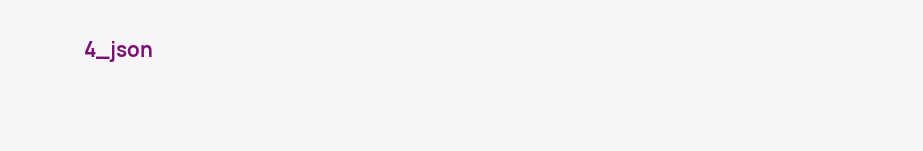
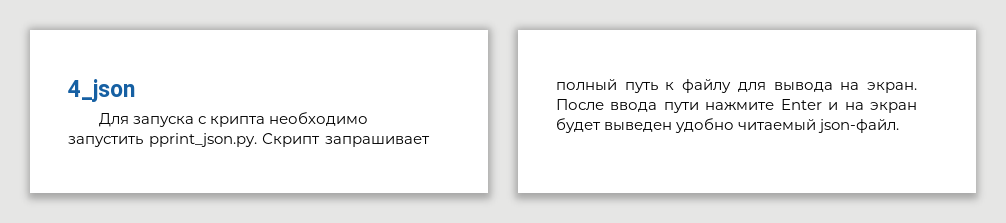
+ Для запуска с крипта необходимо запустить pprint_json.py. Скрипт запрашивает полный путь к файлу для вывода на экран. После ввода пути нажмите Enter и на экран будет выведен удобно читаемый json-файл.

